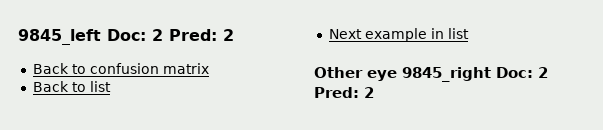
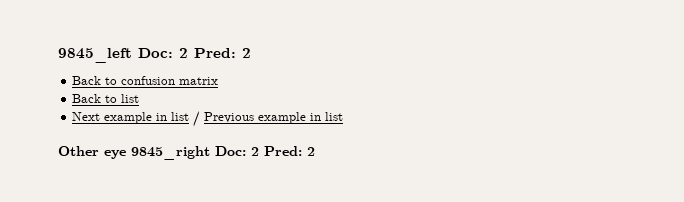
- Next example in list
+ Next example in list / Previous example in list

